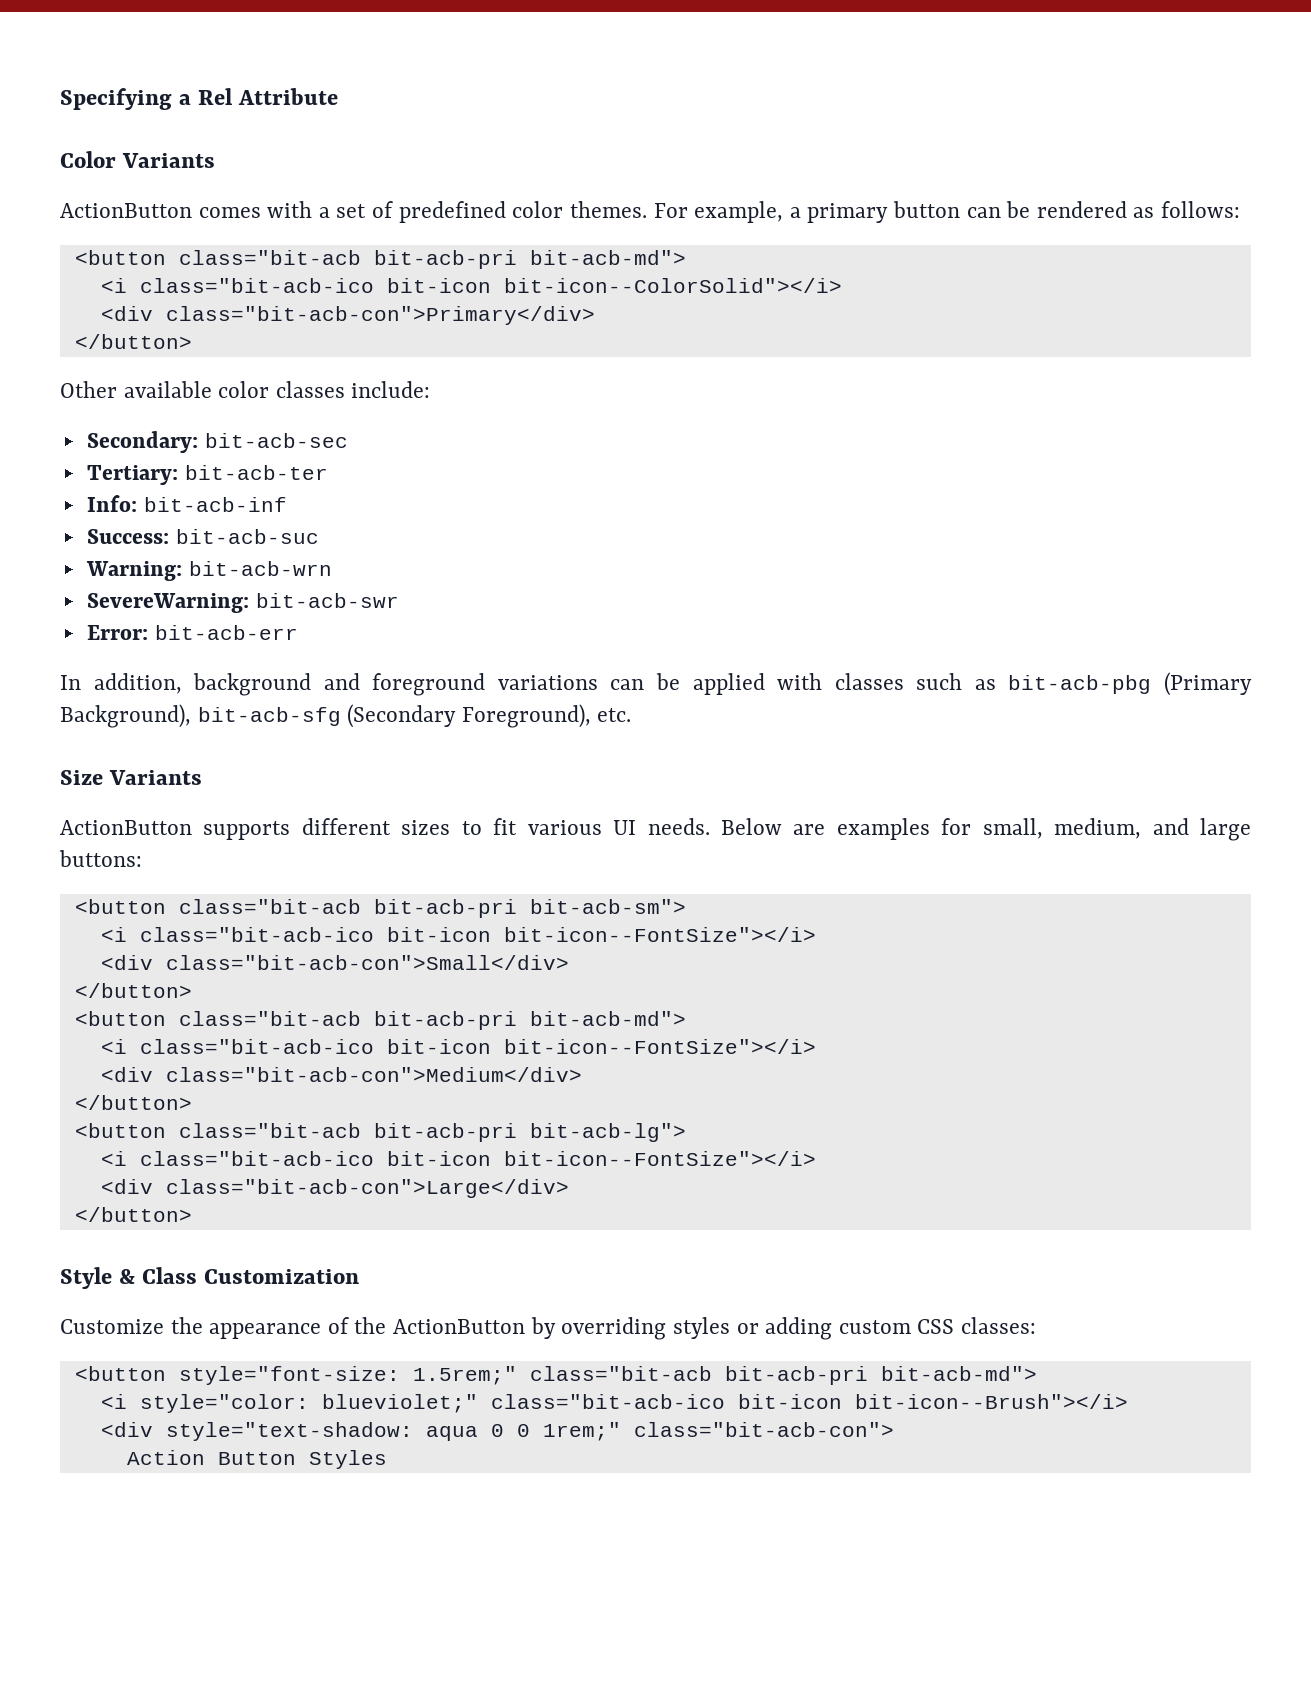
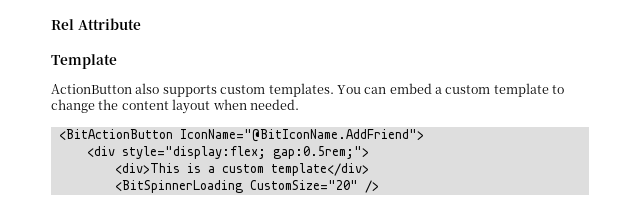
- Specifying a Rel Attribute
+ Rel Attribute
- Color Variants
- ActionButton comes with a set of predefined color themes. For example, a primary button can be rendered as follows:
- <button class="bit-acb bit-acb-pri bit-acb-md">
- <i class="bit-acb-ico bit-icon bit-icon--ColorSolid"></i>
- <div class="bit-acb-con">Primary</div>
- </button>
- Other available color classes include:
- Secondary: bit-acb-sec
- Tertiary: bit-acb-ter
- Info: bit-acb-inf
- Success: bit-acb-suc
- Warning: bit-acb-wrn
- SevereWarning: bit-acb-swr
- Error: bit-acb-err
- In addition, background and foreground variations can be applied with classes such as bit-acb-pbg (Primary Background), bit-acb-sfg (Secondary Foreground), etc.
- Size Variants
- ActionButton supports different sizes to fit various UI needs. Below are examples for small, medium, and large buttons:
- <button class="bit-acb bit-acb-pri bit-acb-sm">
- <i class="bit-acb-ico bit-icon bit-icon--FontSize"></i>
- <div class="bit-acb-con">Small</div>
- </button>
- <button class="bit-acb bit-acb-pri bit-acb-md">
- <i class="bit-acb-ico bit-icon bit-icon--FontSize"></i>
- <div class="bit-acb-con">Medium</div>
- </button>
- <button class="bit-acb bit-acb-pri bit-acb-lg">
- <i class="bit-acb-ico bit-icon bit-icon--FontSize"></i>
- <div class="bit-acb-con">Large</div>
- </button>
- Style & Class Customization
- Customize the appearance of the ActionButton by overriding styles or adding custom CSS classes:
- <button style="font-size: 1.5rem;" class="bit-acb bit-acb-pri bit-acb-md">
- <i style="color: blueviolet;" class="bit-acb-ico bit-icon bit-icon--Brush"></i>
- <div style="text-shadow: aqua 0 0 1rem;" class="bit-acb-con">
- Action Button Styles
+ Template
+ ActionButton also supports custom templates. You can embed a custom template to change the content layout when needed.
+ <BitActionButton IconName="@BitIconName.AddFriend">
+ <div style="display:flex; gap:0.5rem;">
+ <div>This is a custom template</div>
+ <BitSpinnerLoading CustomSize="20" />

